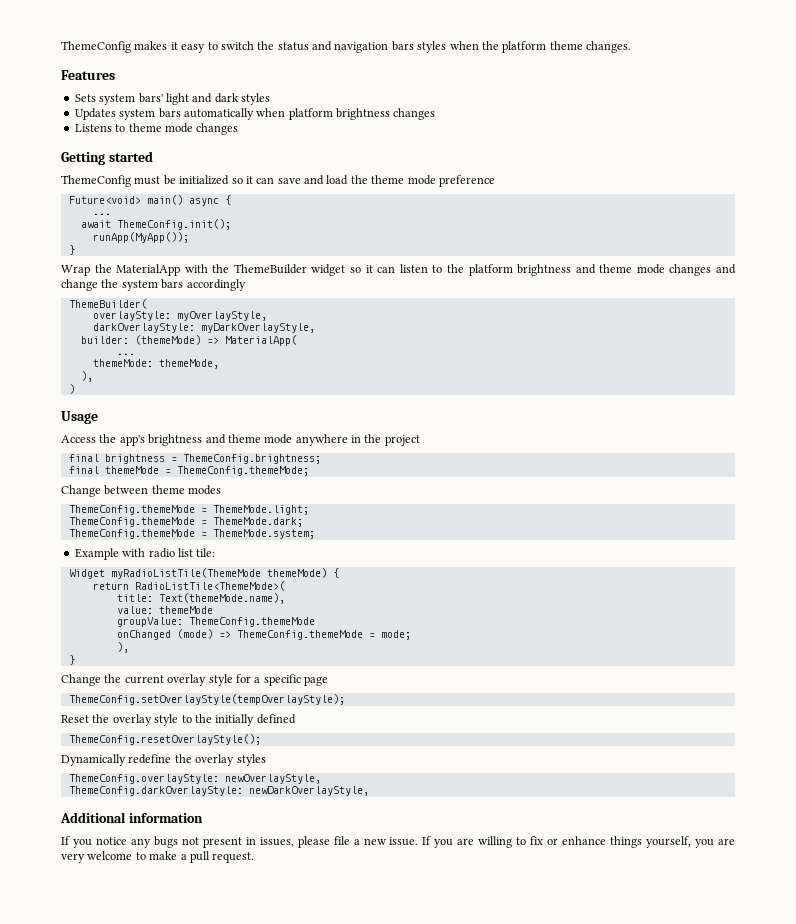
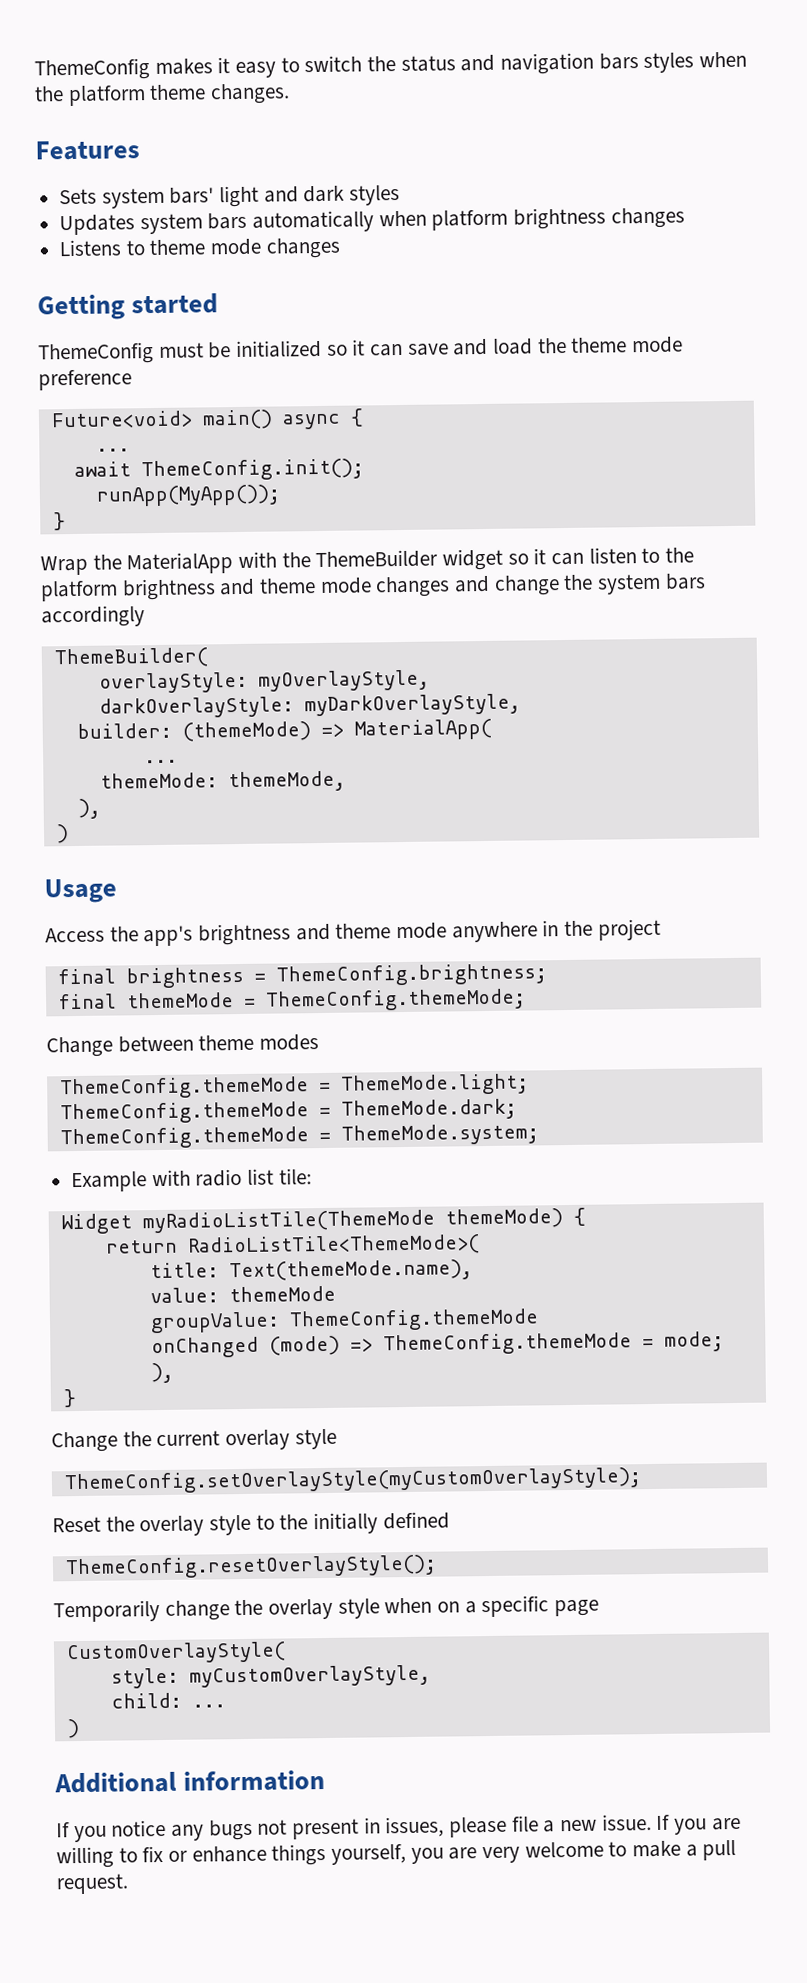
- Change the current overlay style for a specific page
- ThemeConfig.setOverlayStyle(tempOverlayStyle);
+ Change the current overlay style
+ ThemeConfig.setOverlayStyle(myCustomOverlayStyle);
- Dynamically redefine the overlay styles
- ThemeConfig.overlayStyle: newOverlayStyle,
- ThemeConfig.darkOverlayStyle: newDarkOverlayStyle,
+ Temporarily change the overlay style when on a specific page
+ CustomOverlayStyle(
+ style: myCustomOverlayStyle,
+ child: ...
+ )

